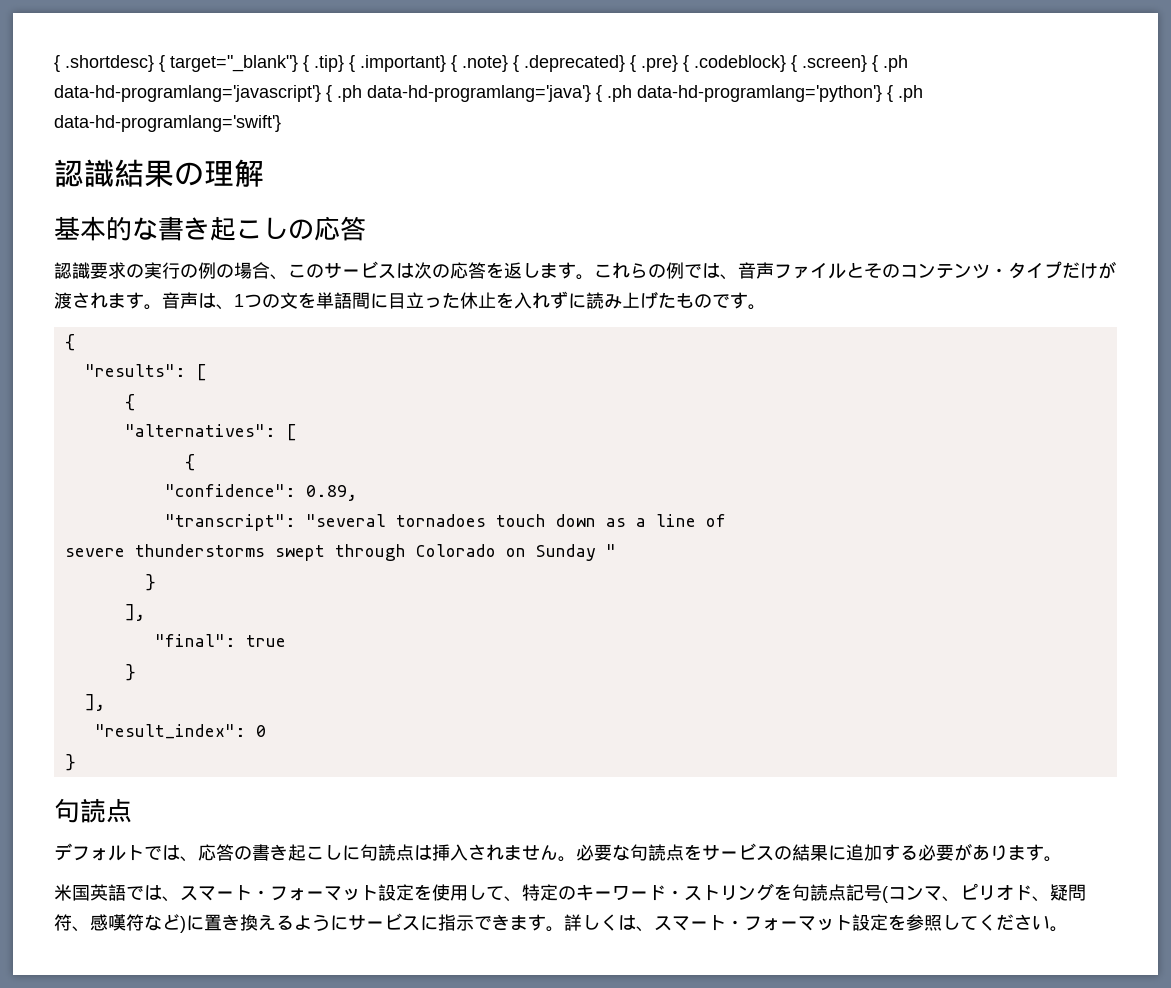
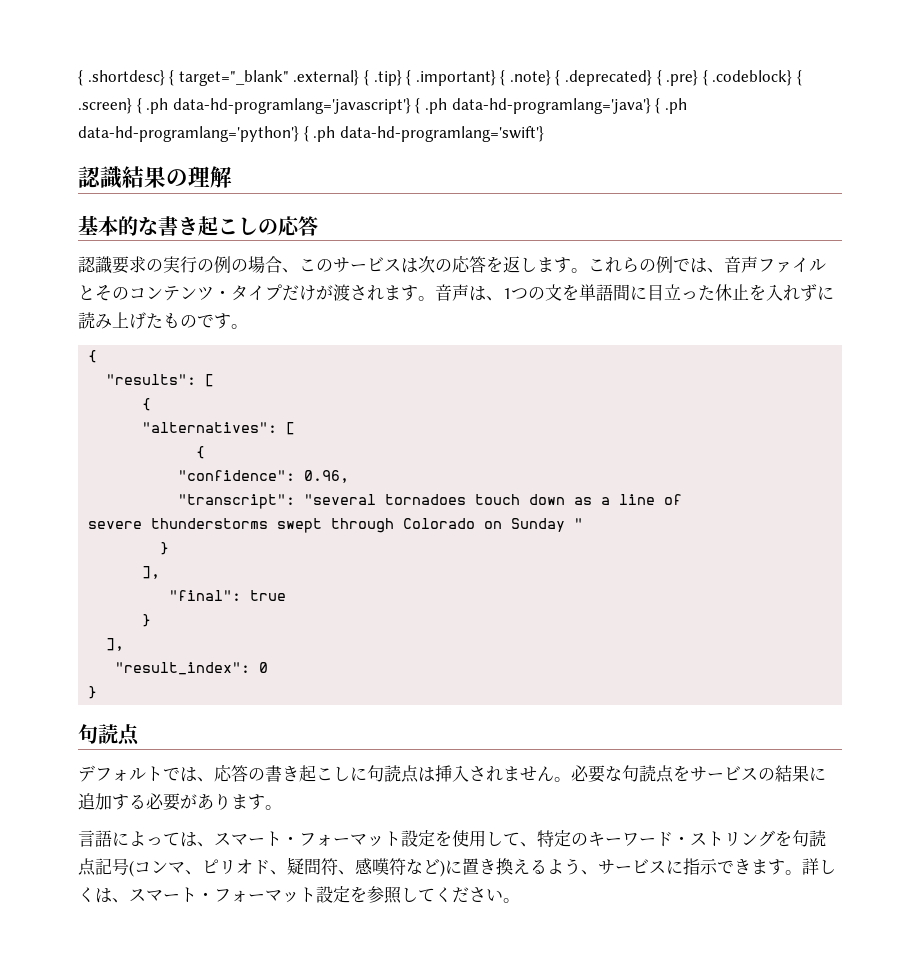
- { .shortdesc} { target="_blank"} { .tip} { .important} { .note} { .deprecated} { .pre} { .codeblock} { .screen} { .ph data-hd-programlang='javascript'} { .ph data-hd-programlang='java'} { .ph data-hd-programlang='python'} { .ph data-hd-programlang='swift'}
+ { .shortdesc} { target="_blank" .external} { .tip} { .important} { .note} { .deprecated} { .pre} { .codeblock} { .screen} { .ph data-hd-programlang='javascript'} { .ph data-hd-programlang='java'} { .ph data-hd-programlang='python'} { .ph data-hd-programlang='swift'}
- "confidence": 0.89,
+ "confidence": 0.96,
- 米国英語では、スマート・フォーマット設定を使用して、特定のキーワード・ストリングを句読点記号(コンマ、ピリオド、疑問符、感嘆符など)に置き換えるようにサービスに指示できます。
+ 言語によっては、スマート・フォーマット設定を使用して、特定のキーワード・ストリングを句読点記号(コンマ、ピリオド、疑問符、感嘆符など)に置き換えるよう、サービスに指示できます。

